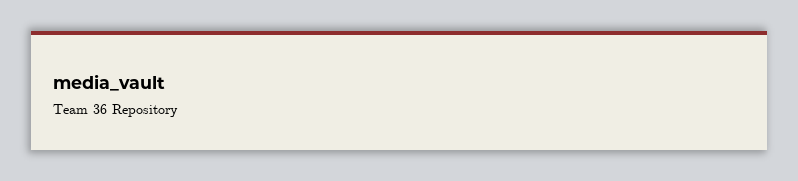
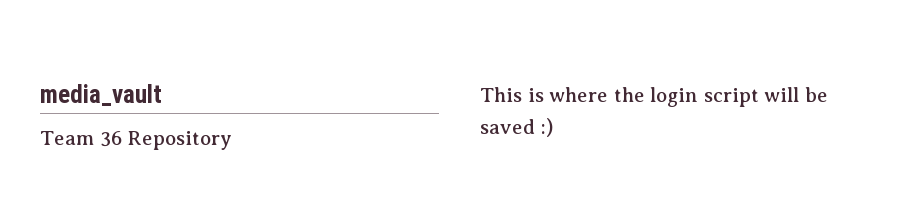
+ This is where the login script will be saved :)

